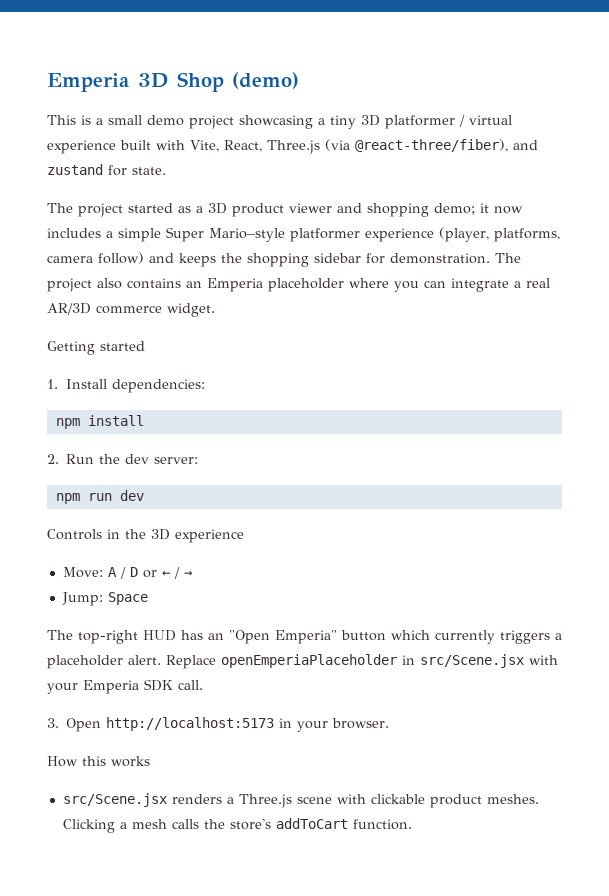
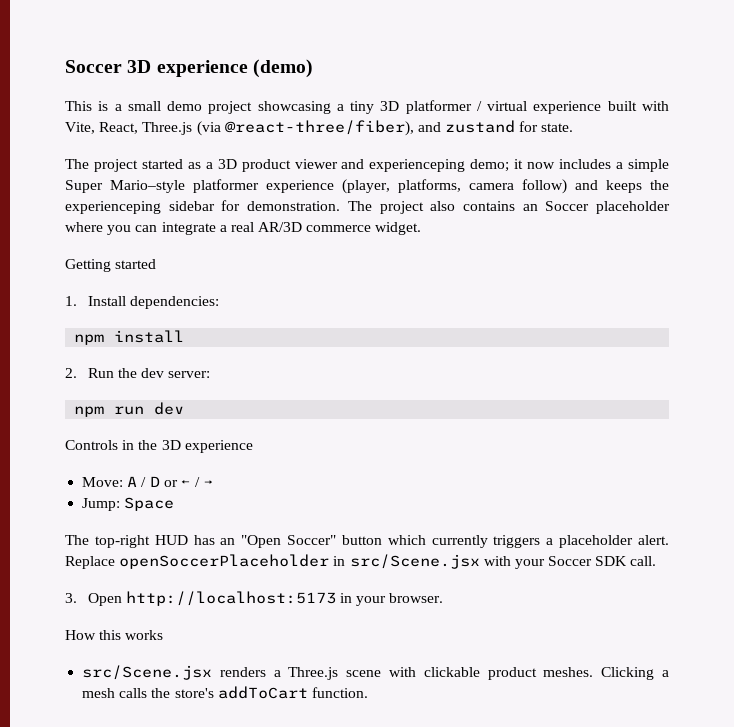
- Emperia 3D Shop (demo)
+ Soccer 3D experience (demo)
- The project started as a 3D product viewer and shopping demo; it now includes a simple Super Mario–style platformer experience (player, platforms, camera follow) and keeps the shopping sidebar for demonstration.
+ The project started as a 3D product viewer and experienceping demo; it now includes a simple Super Mario–style platformer experience (player, platforms, camera follow) and keeps the experienceping sidebar for demonstration.
- The project also contains an Emperia placeholder where you can integrate a real AR/3D commerce widget.
+ The project also contains an Soccer placeholder where you can integrate a real AR/3D commerce widget.
- The top-right HUD has an "Open Emperia" button which currently triggers a placeholder alert.
+ The top-right HUD has an "Open Soccer" button which currently triggers a placeholder alert.
- Replace openEmperiaPlaceholder in src/Scene.jsx with your Emperia SDK call.
+ Replace openSoccerPlaceholder in src/Scene.jsx with your Soccer SDK call.

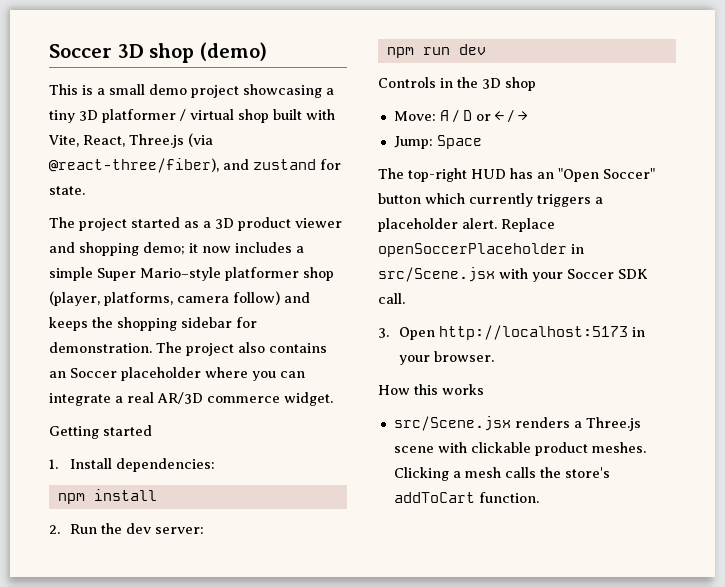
- Soccer 3D experience (demo)
+ Soccer 3D shop (demo)
- This is a small demo project showcasing a tiny 3D platformer / virtual experience built with Vite, React, Three.js (via @react-three/fiber), and zustand for state.
+ This is a small demo project showcasing a tiny 3D platformer / virtual shop built with Vite, React, Three.js (via @react-three/fiber), and zustand for state.
- The project started as a 3D product viewer and experienceping demo; it now includes a simple Super Mario–style platformer experience (player, platforms, camera follow) and keeps the experienceping sidebar for demonstration.
+ The project started as a 3D product viewer and shopping demo; it now includes a simple Super Mario–style platformer shop (player, platforms, camera follow) and keeps the shopping sidebar for demonstration.
- Controls in the 3D experience
+ Controls in the 3D shop

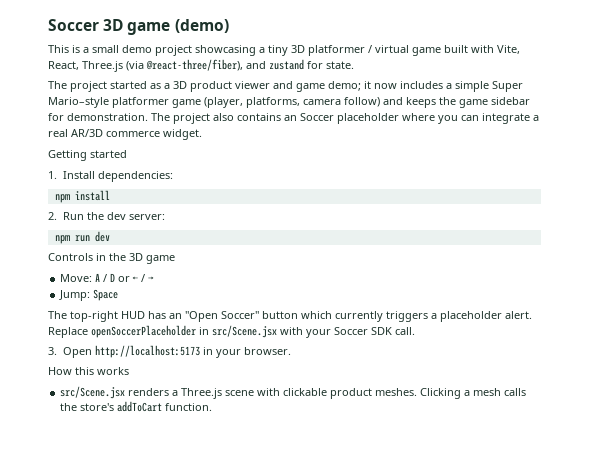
- Soccer 3D shop (demo)
+ Soccer 3D game (demo)
- This is a small demo project showcasing a tiny 3D platformer / virtual shop built with Vite, React, Three.js (via @react-three/fiber), and zustand for state.
+ This is a small demo project showcasing a tiny 3D platformer / virtual game built with Vite, React, Three.js (via @react-three/fiber), and zustand for state.
- The project started as a 3D product viewer and shopping demo; it now includes a simple Super Mario–style platformer shop (player, platforms, camera follow) and keeps the shopping sidebar for demonstration.
+ The project started as a 3D product viewer and game demo; it now includes a simple Super Mario–style platformer game (player, platforms, camera follow) and keeps the game sidebar for demonstration.
- Controls in the 3D shop
+ Controls in the 3D game

